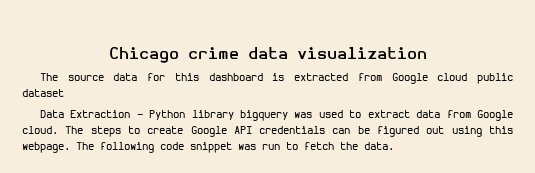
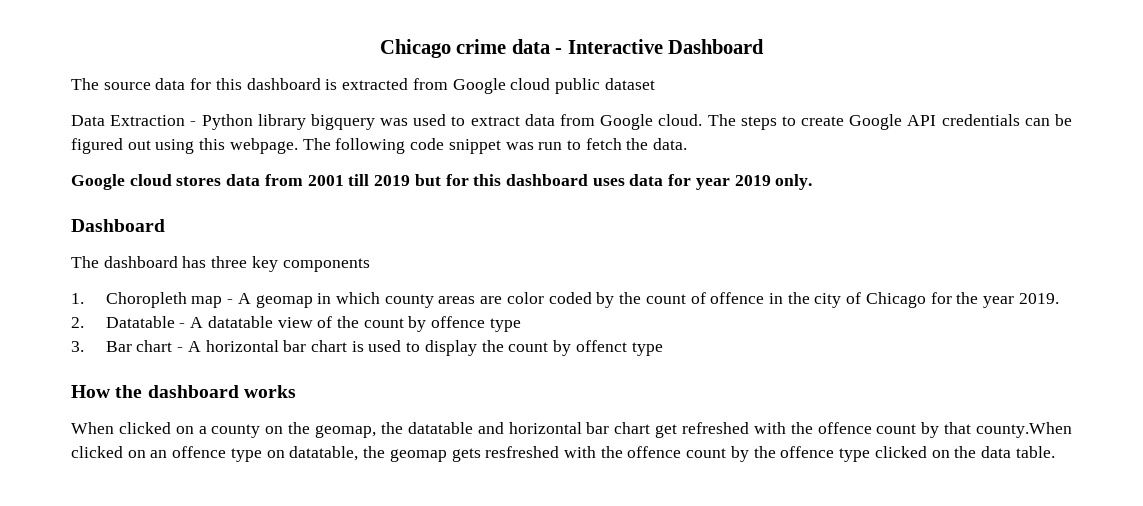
- Chicago crime data visualization
+ Chicago crime data - Interactive Dashboard
+ Google cloud stores data from 2001 till 2019 but for this dashboard uses data for year 2019 only.
+ Dashboard
+ The dashboard has three key components
+ 1. Choropleth map - A geomap in which county areas are color coded by the count of offence in the city of Chicago for the year 2019.
+ 2. Datatable - A datatable view of the count by offence type
+ 3. Bar chart - A horizontal bar chart is used to display the count by offenct type
+ How the dashboard works
+ When clicked on a county on the geomap, the datatable and horizontal bar chart get refreshed with the offence count by that county.When clicked on an offence type on datatable, the geomap gets resfreshed with the offence count by the offence type clicked on the data table.

